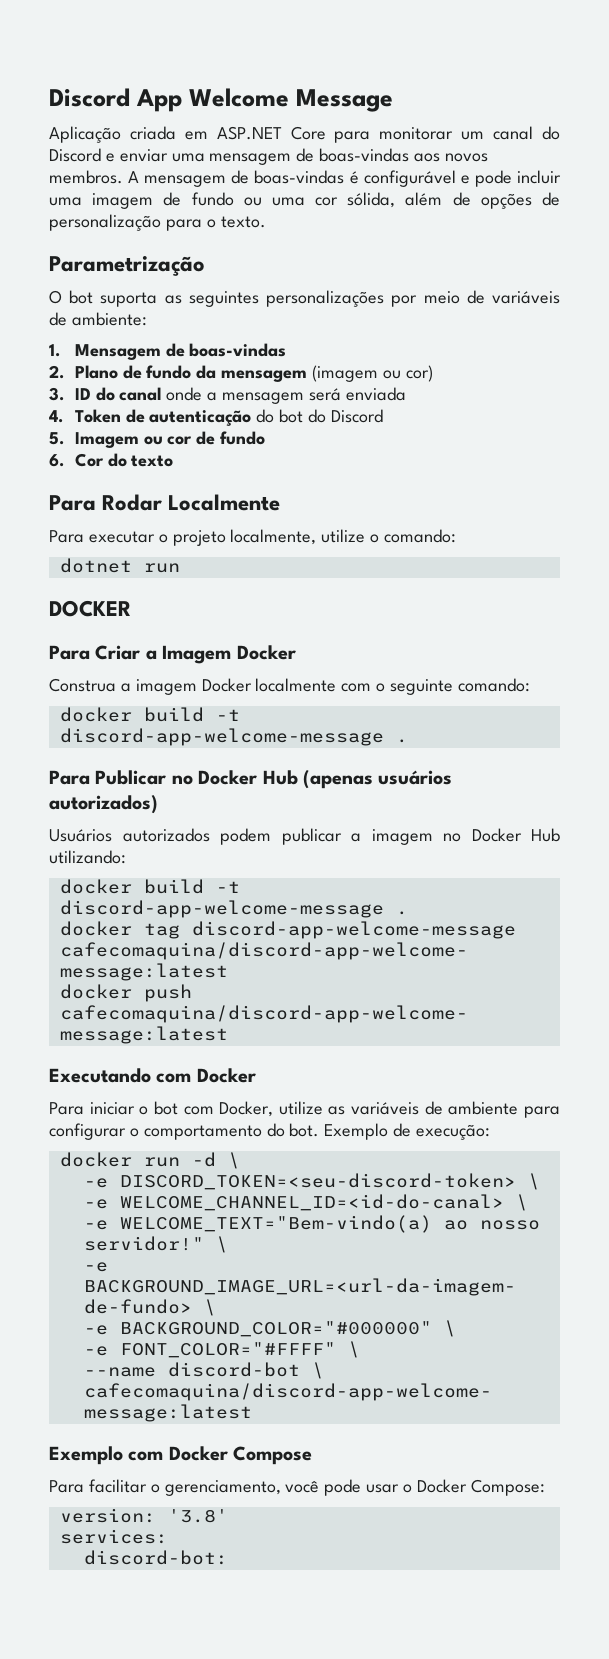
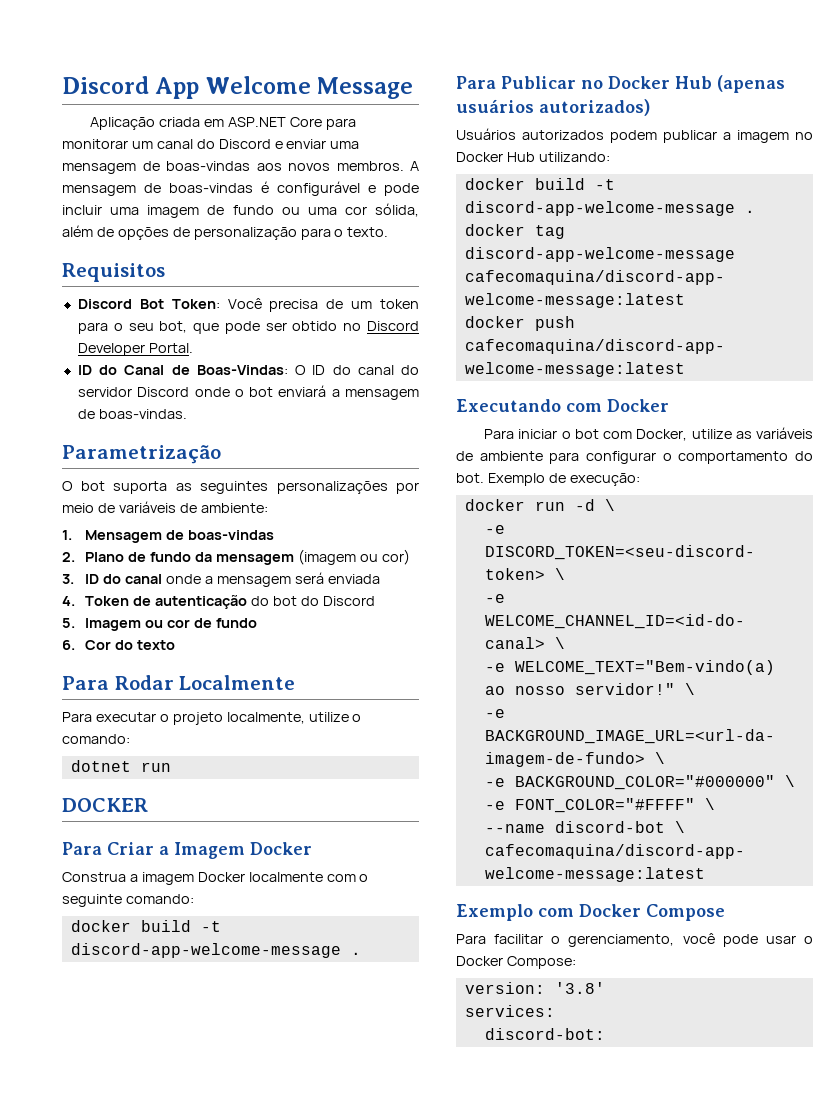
+ Requisitos
+ Discord Bot Token: Você precisa de um token para o seu bot, que pode ser obtido no Discord Developer Portal.
+ ID do Canal de Boas-Vindas: O ID do canal do servidor Discord onde o bot enviará a mensagem de boas-vindas.

